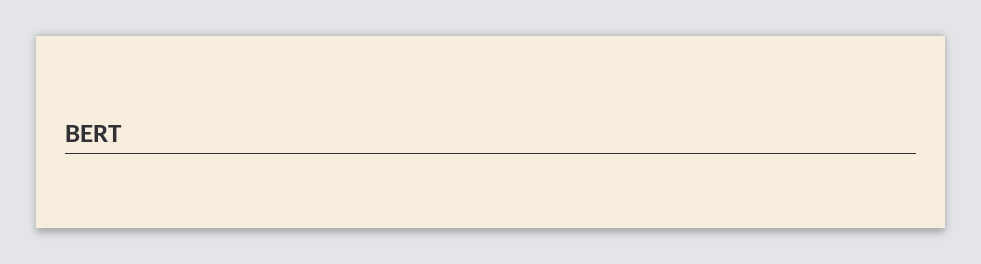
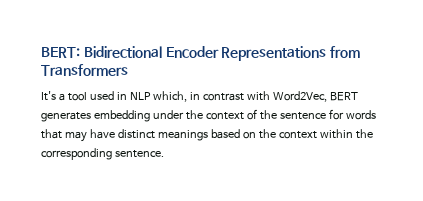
- BERT
+ BERT: Bidirectional Encoder Representations from Transformers
+ It's a tool used in NLP which, in contrast with Word2Vec, BERT generates embedding under the context of the sentence for words that may have distinct meanings based on the context within the corresponding sentence.

